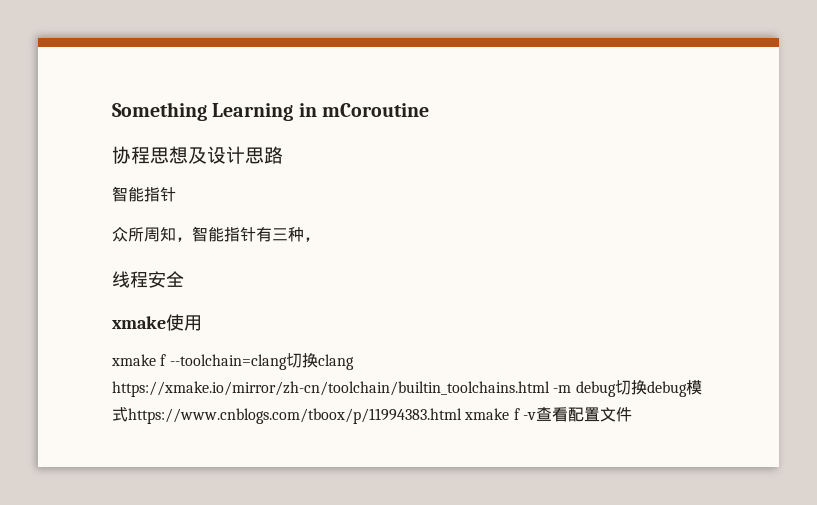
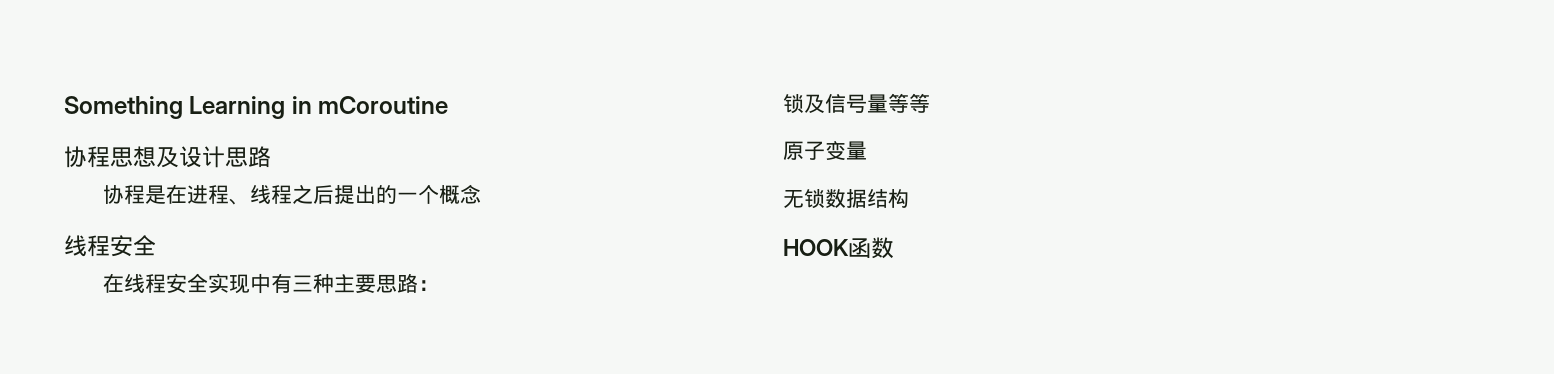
  协程思想及设计思路
- 智能指针
- 众所周知，智能指针有三种，
+ 协程是在进程、线程之后提出的一个概念
  线程安全
- xmake使用
- xmake f --toolchain=clang切换clang https://xmake.io/mirror/zh-cn/toolchain/builtin_toolchains.html -m debug切换debug模式https://www.cnblogs.com/tboox/p/11994383.html xmake f -v查看配置文件
+ 在线程安全实现中有三种主要思路：
+ 锁及信号量等等
+ 原子变量
+ 无锁数据结构
+ HOOK函数

